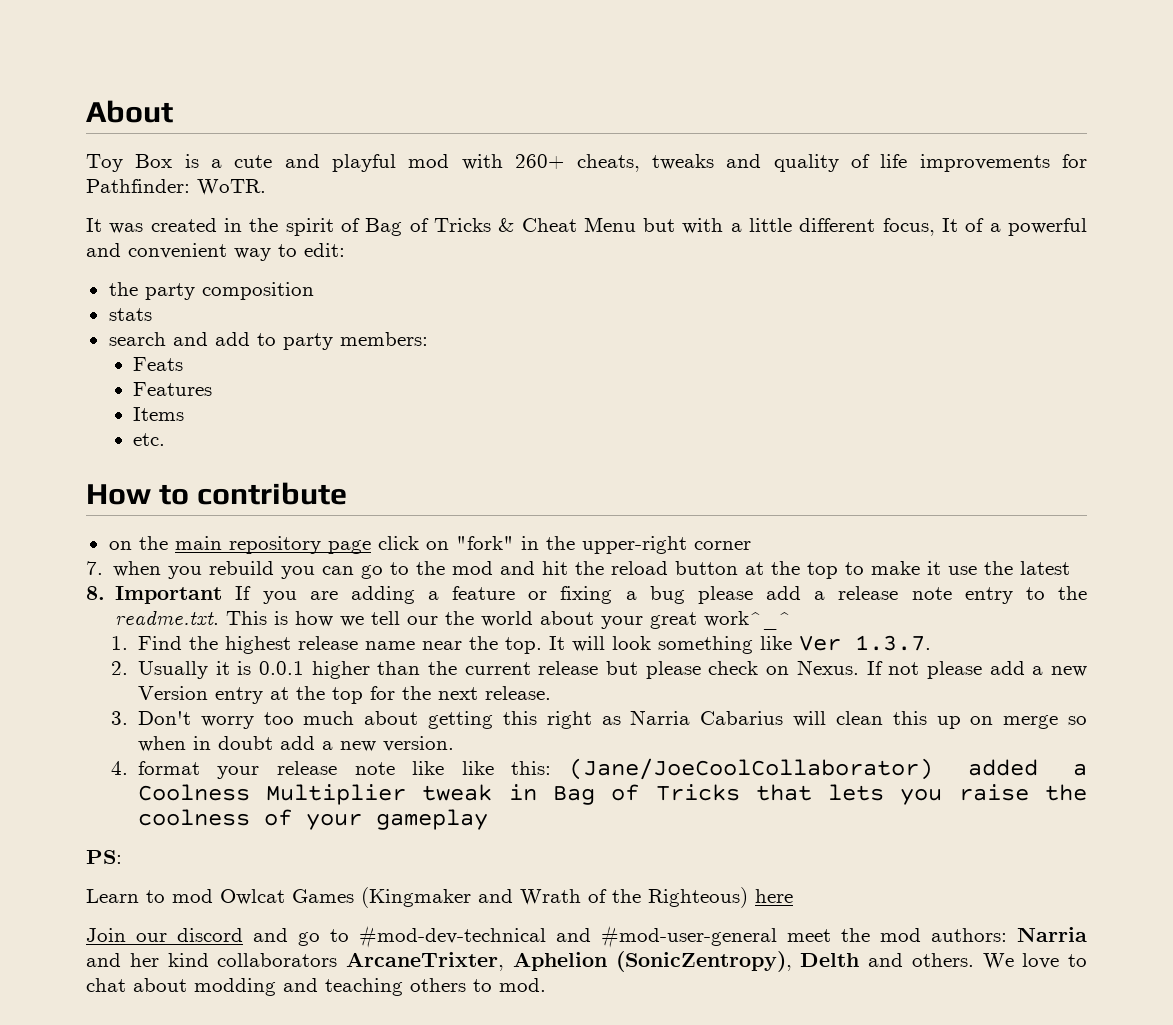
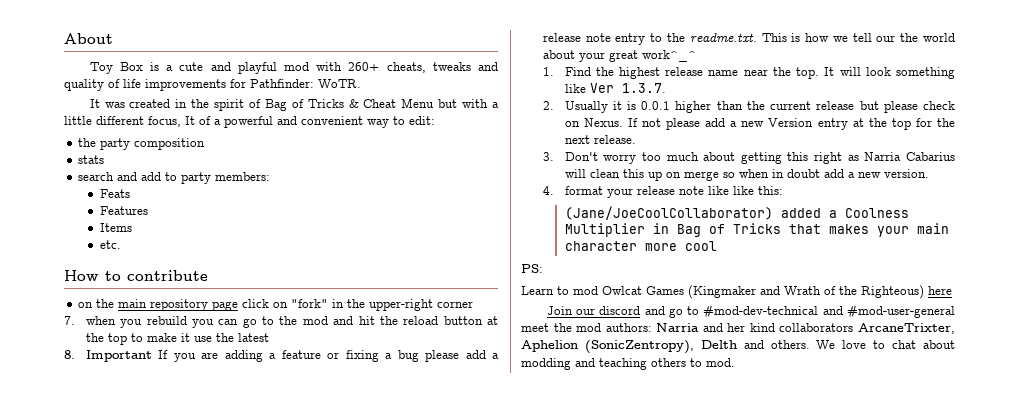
- 4. format your release note like like this: (Jane/JoeCoolCollaborator) added a Coolness Multiplier tweak in Bag of Tricks that lets you raise the coolness of your gameplay
+ 4. format your release note like like this:
+ (Jane/JoeCoolCollaborator) added a Coolness Multiplier in Bag of Tricks that makes your main character more cool

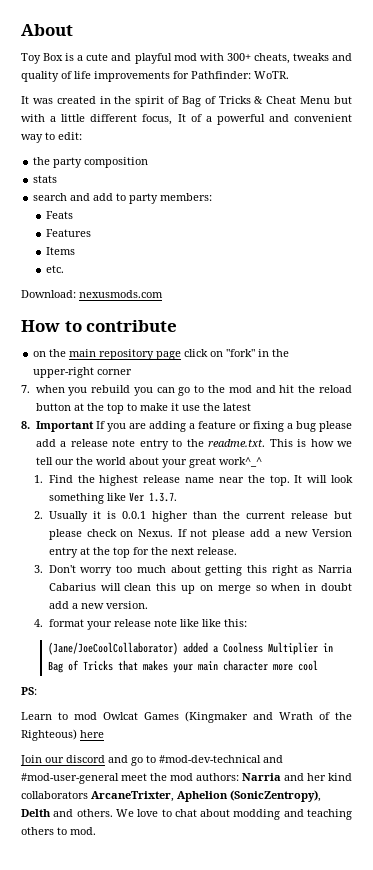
- Toy Box is a cute and playful mod with 260+ cheats, tweaks and quality of life improvements for Pathfinder: WoTR.
+ Toy Box is a cute and playful mod with 300+ cheats, tweaks and quality of life improvements for Pathfinder: WoTR.
+ Download: nexusmods.com

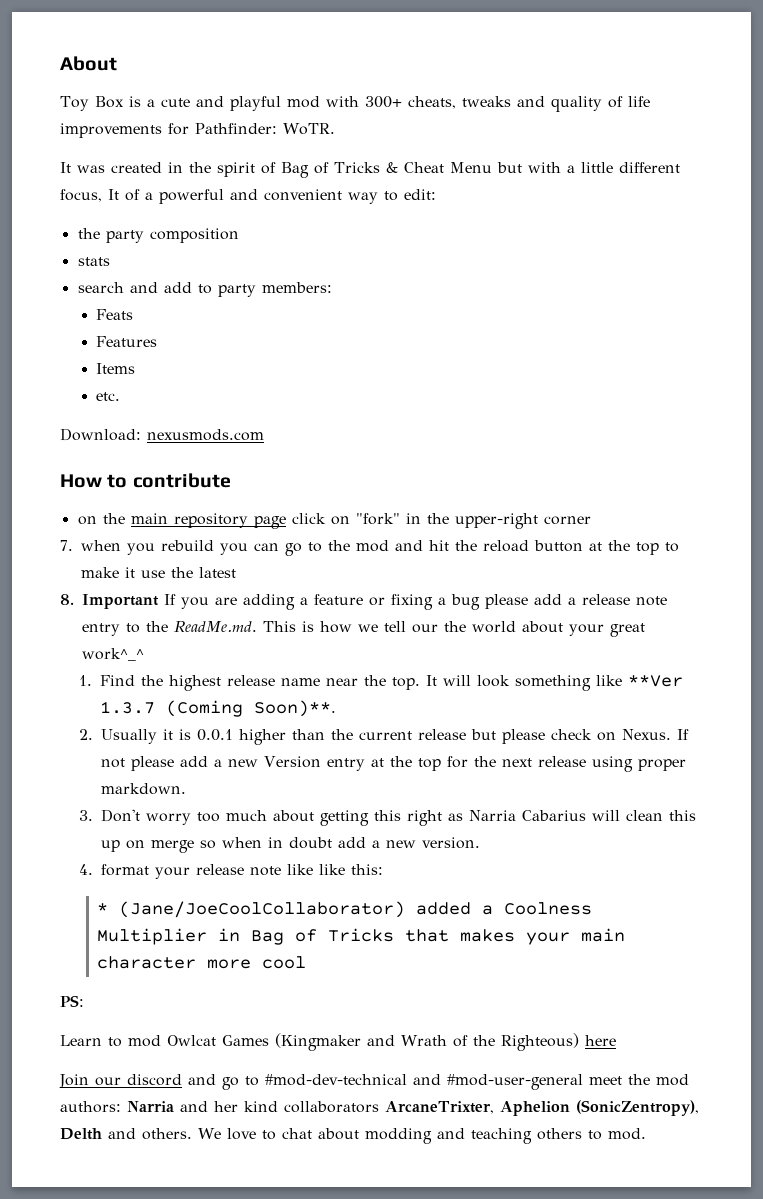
- 8. Important If you are adding a feature or fixing a bug please add a release note entry to the readme.txt. This is how we tell our the world about your great work^_^
+ 8. Important If you are adding a feature or fixing a bug please add a release note entry to the ReadMe.md. This is how we tell our the world about your great work^_^
- It will look something like Ver 1.3.7.
+ It will look something like **Ver 1.3.7 (Coming Soon)**.
- If not please add a new Version entry at the top for the next release.
+ If not please add a new Version entry at the top for the next release using proper markdown.
- (Jane/JoeCoolCollaborator) added a Coolness Multiplier in Bag of Tricks that makes your main character more cool
+ * (Jane/JoeCoolCollaborator) added a Coolness Multiplier in Bag of Tricks that makes your main character more cool

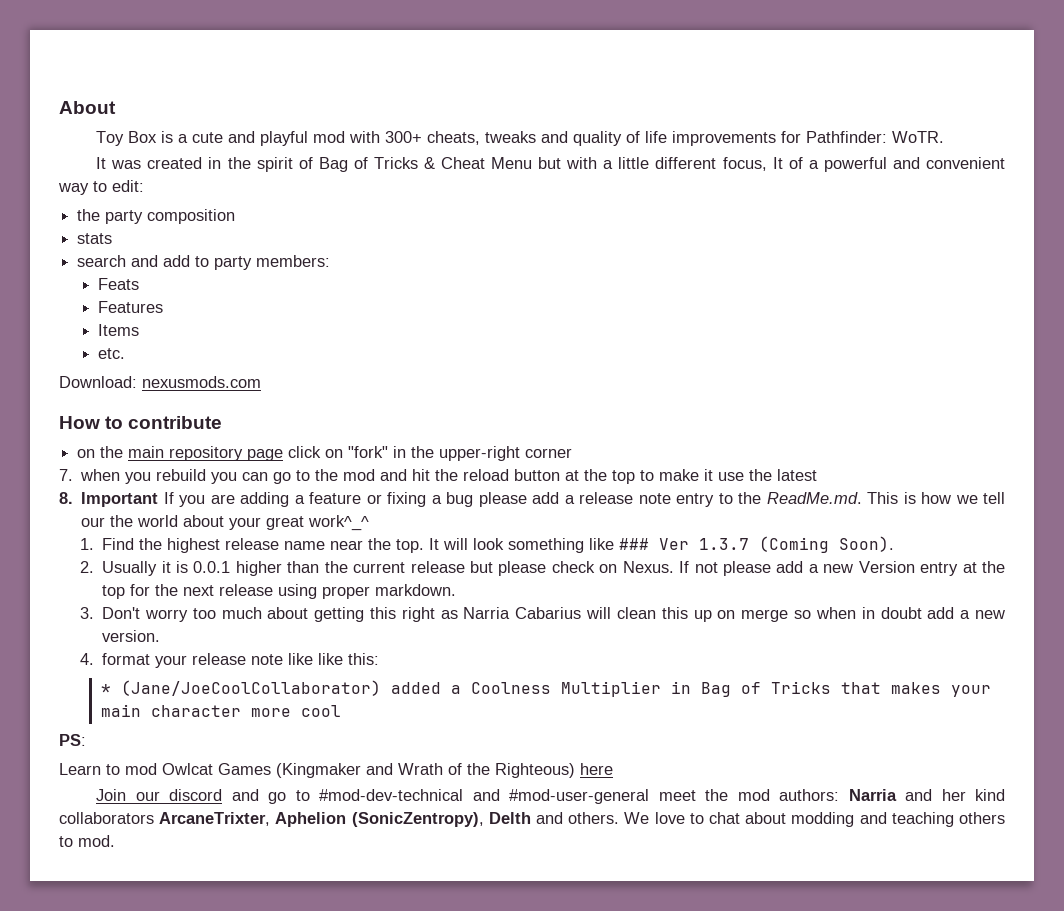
- It will look something like **Ver 1.3.7 (Coming Soon)**.
+ It will look something like ### Ver 1.3.7 (Coming Soon).

